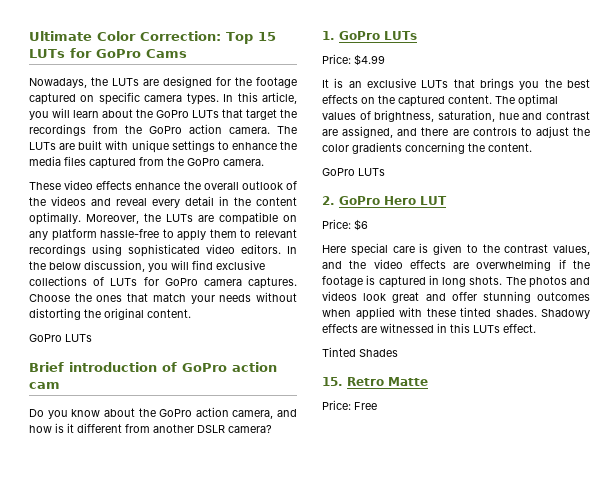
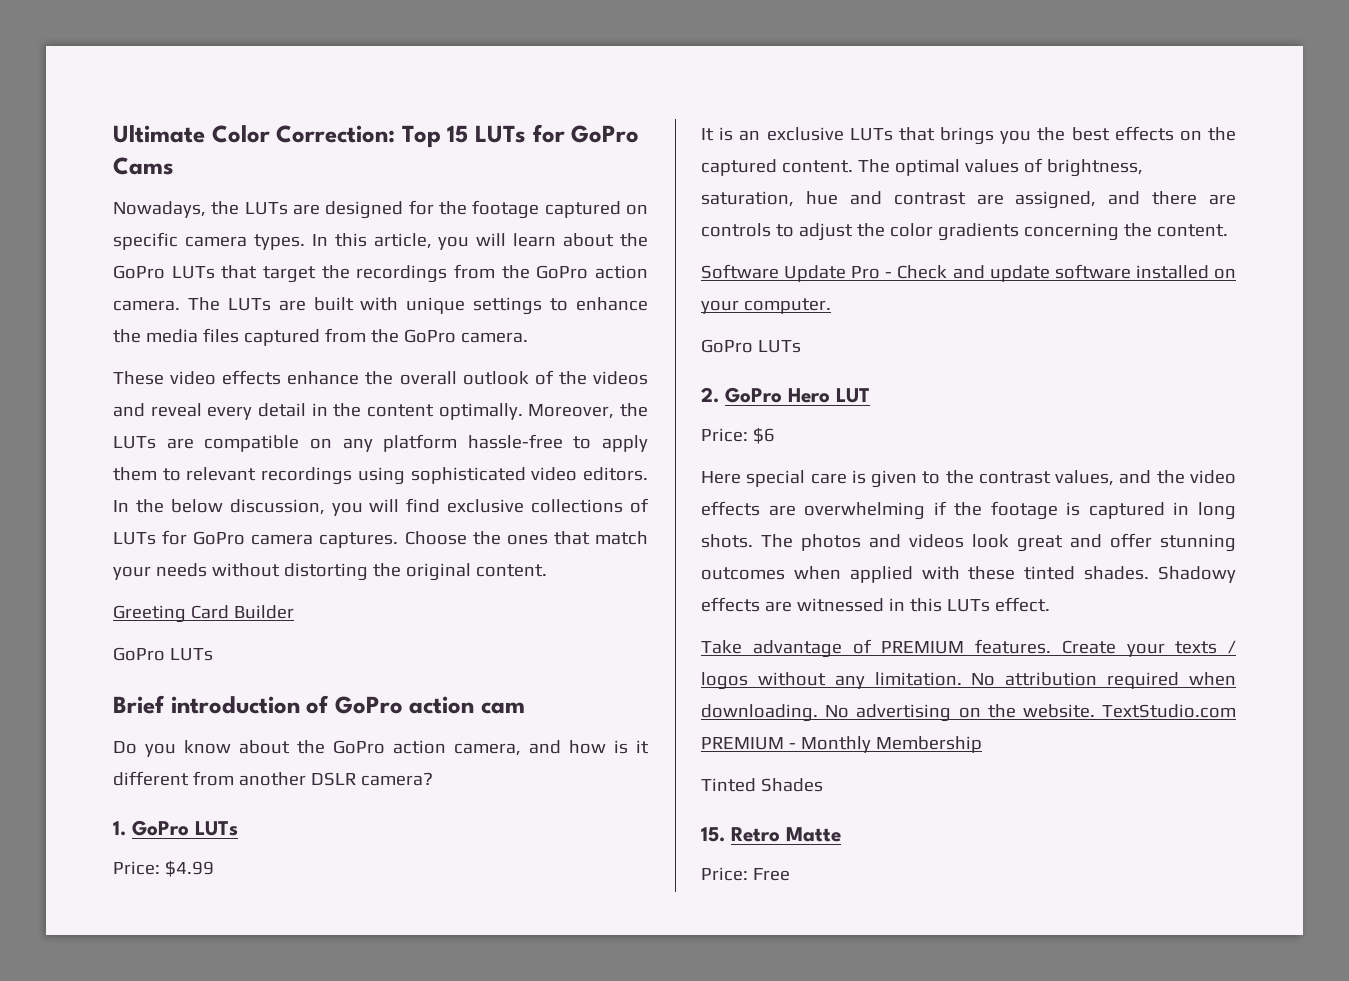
+ Greeting Card Builder
+ Software Update Pro - Check and update software installed on your computer.
+ Take advantage of PREMIUM features. Create your texts / logos without any limitation. No attribution required when downloading. No advertising on the website. TextStudio.com PREMIUM - Monthly Membership

